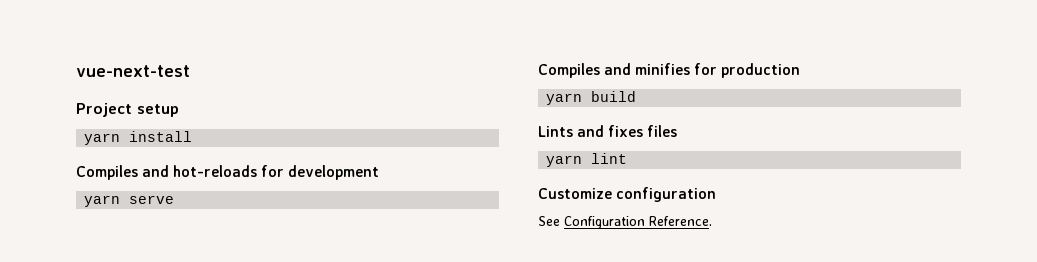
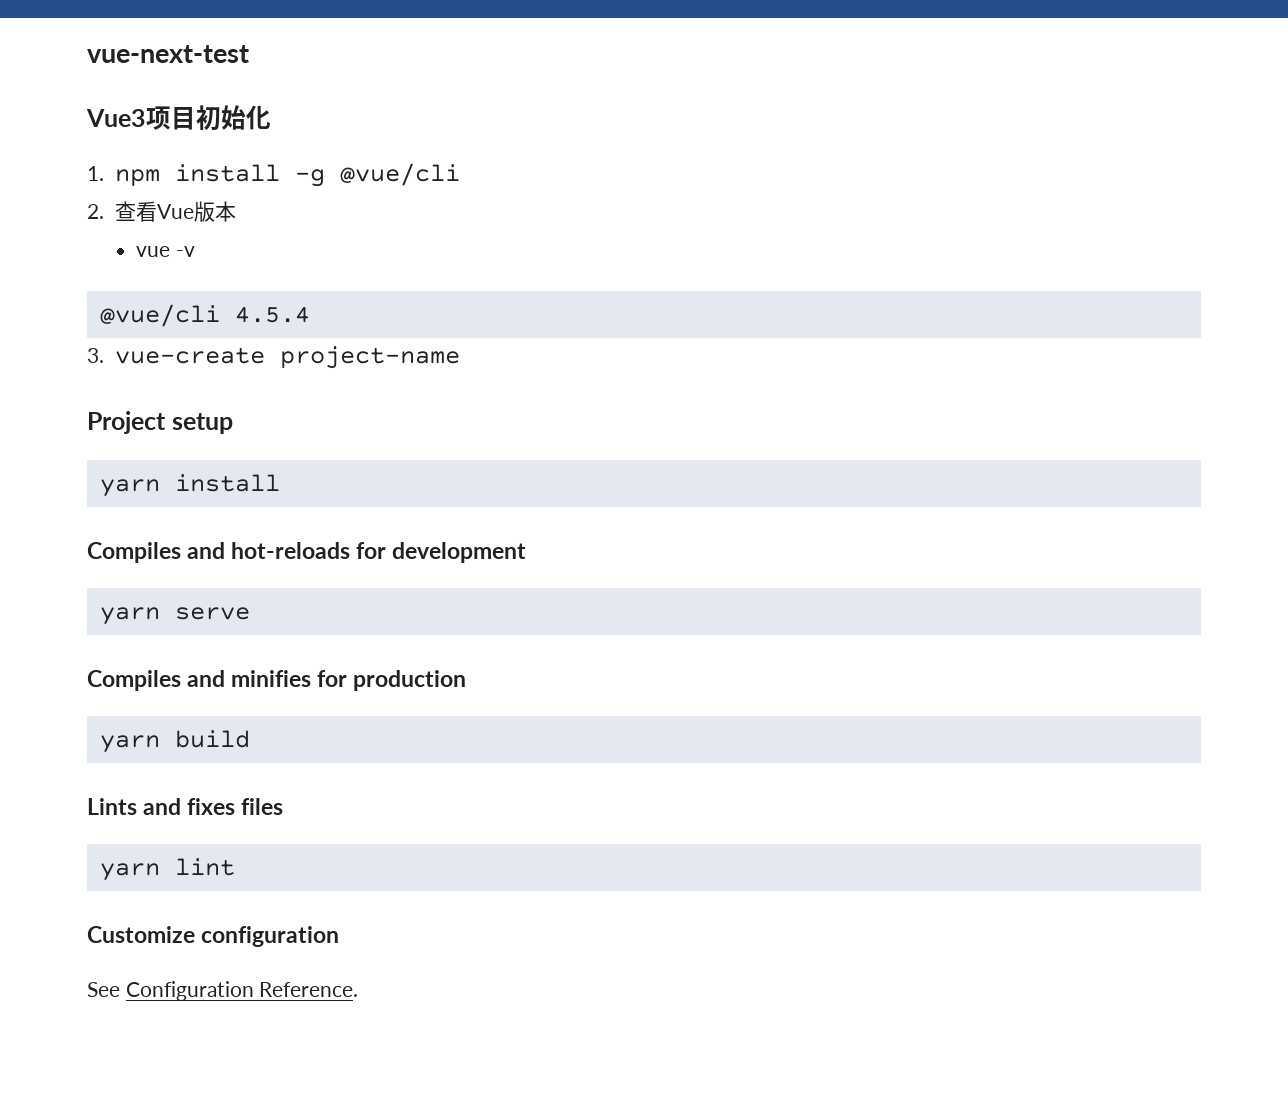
+ Vue3项目初始化
+ 1. npm install -g @vue/cli
+ 2.查看Vue版本
+ vue -v
+ @vue/cli 4.5.4
+ 3. vue-create project-name

